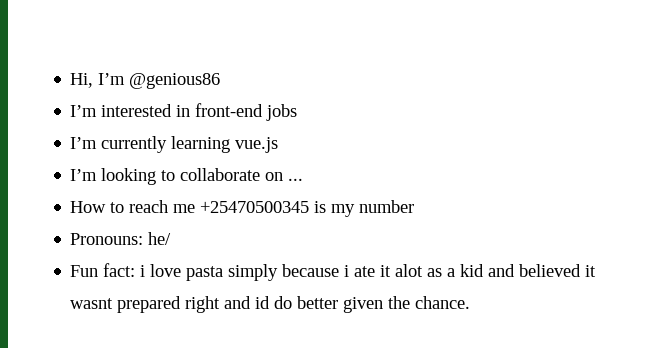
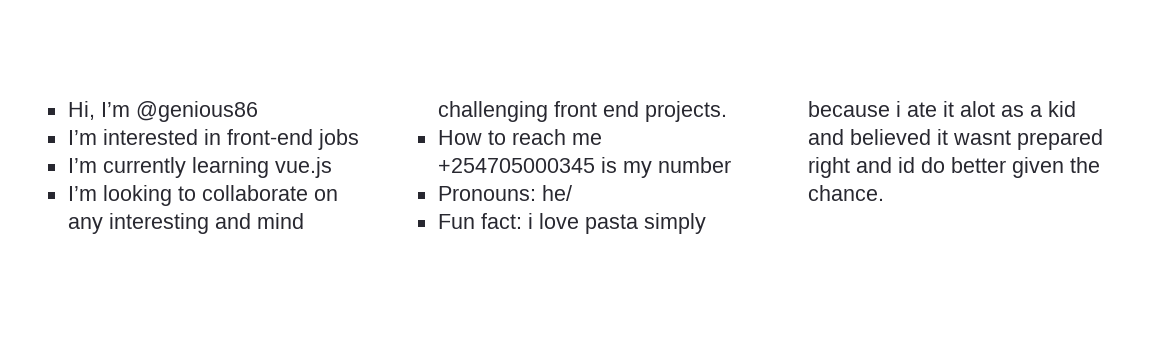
- I’m looking to collaborate on ...
+ I’m looking to collaborate on any interesting and mind challenging front end projects.
- How to reach me +25470500345 is my number
+ How to reach me +254705000345 is my number

